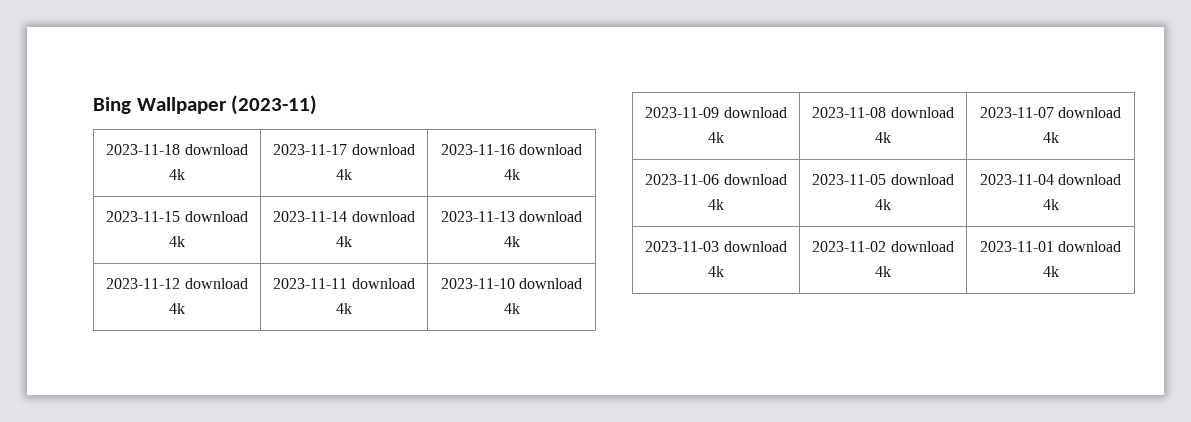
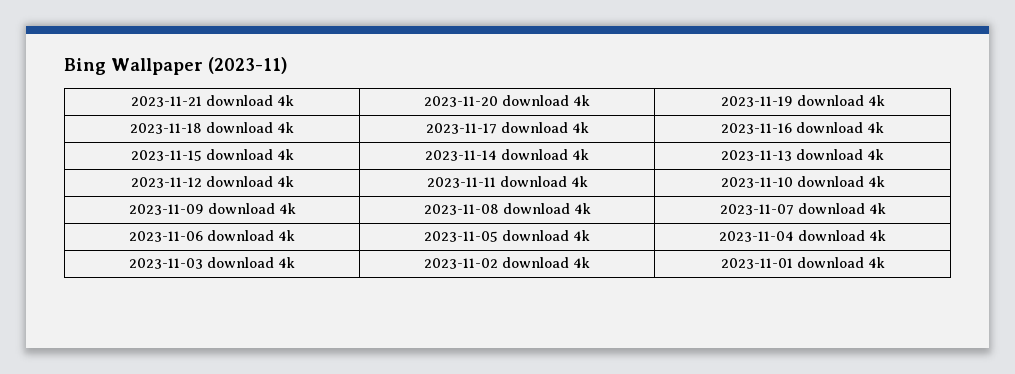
+ 2023-11-21 download 4k | 2023-11-20 download 4k | 2023-11-19 download 4k

